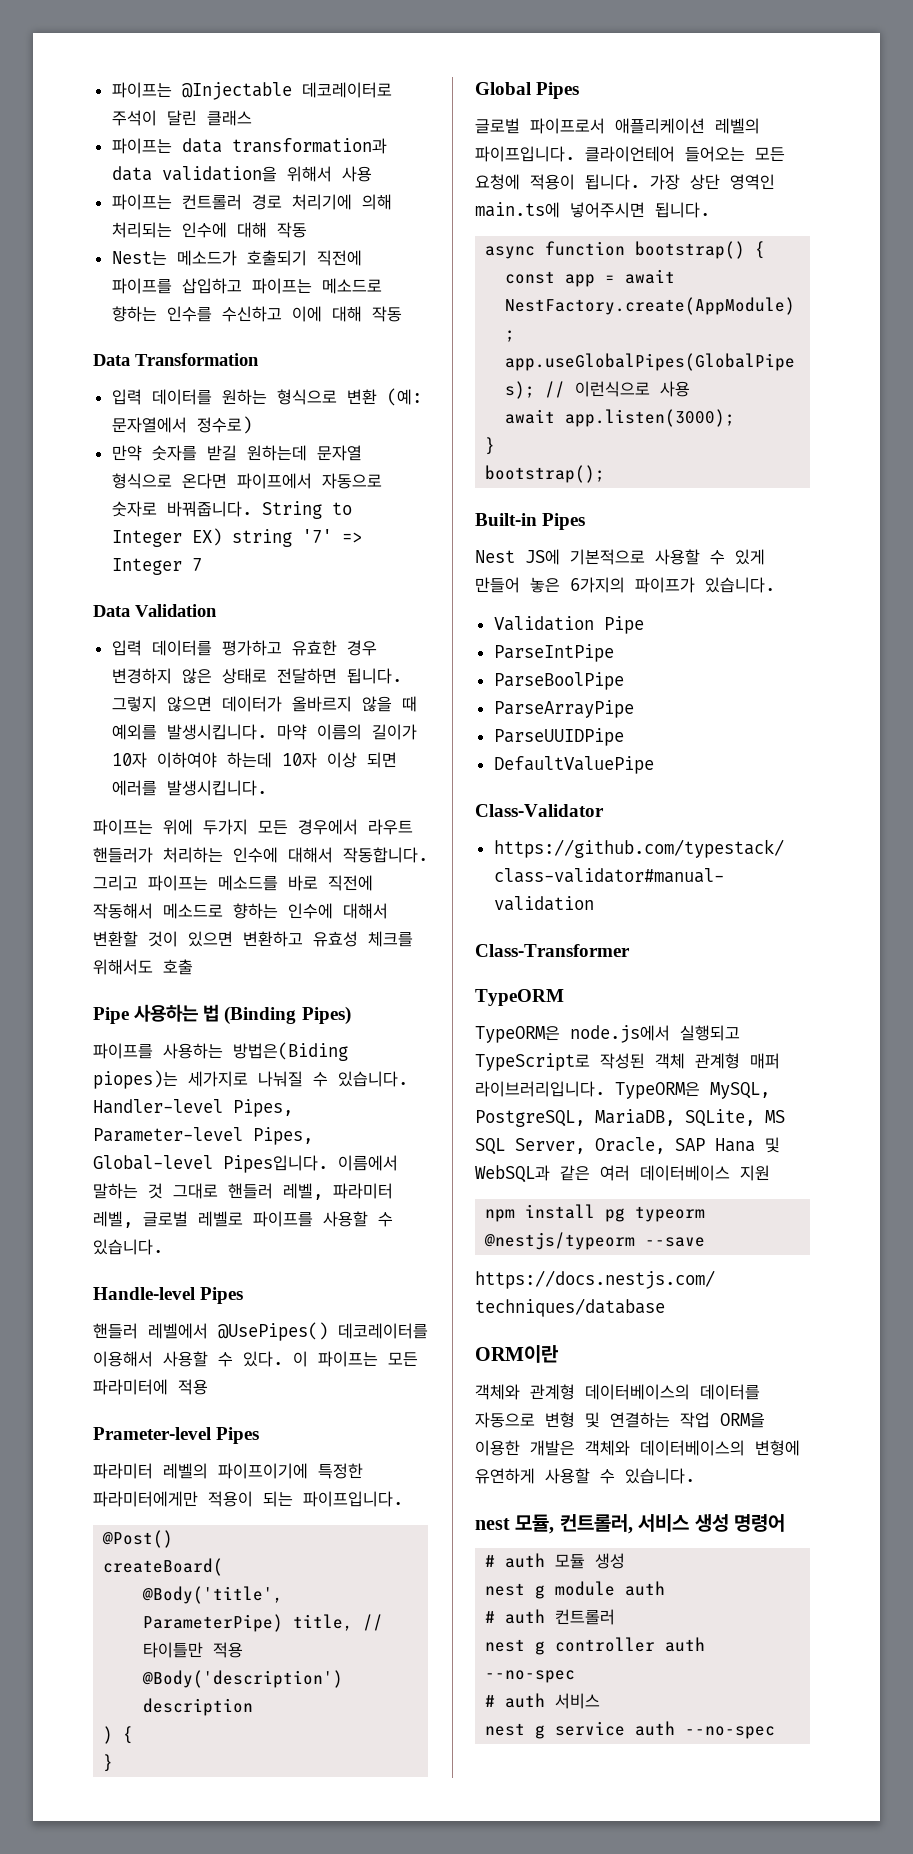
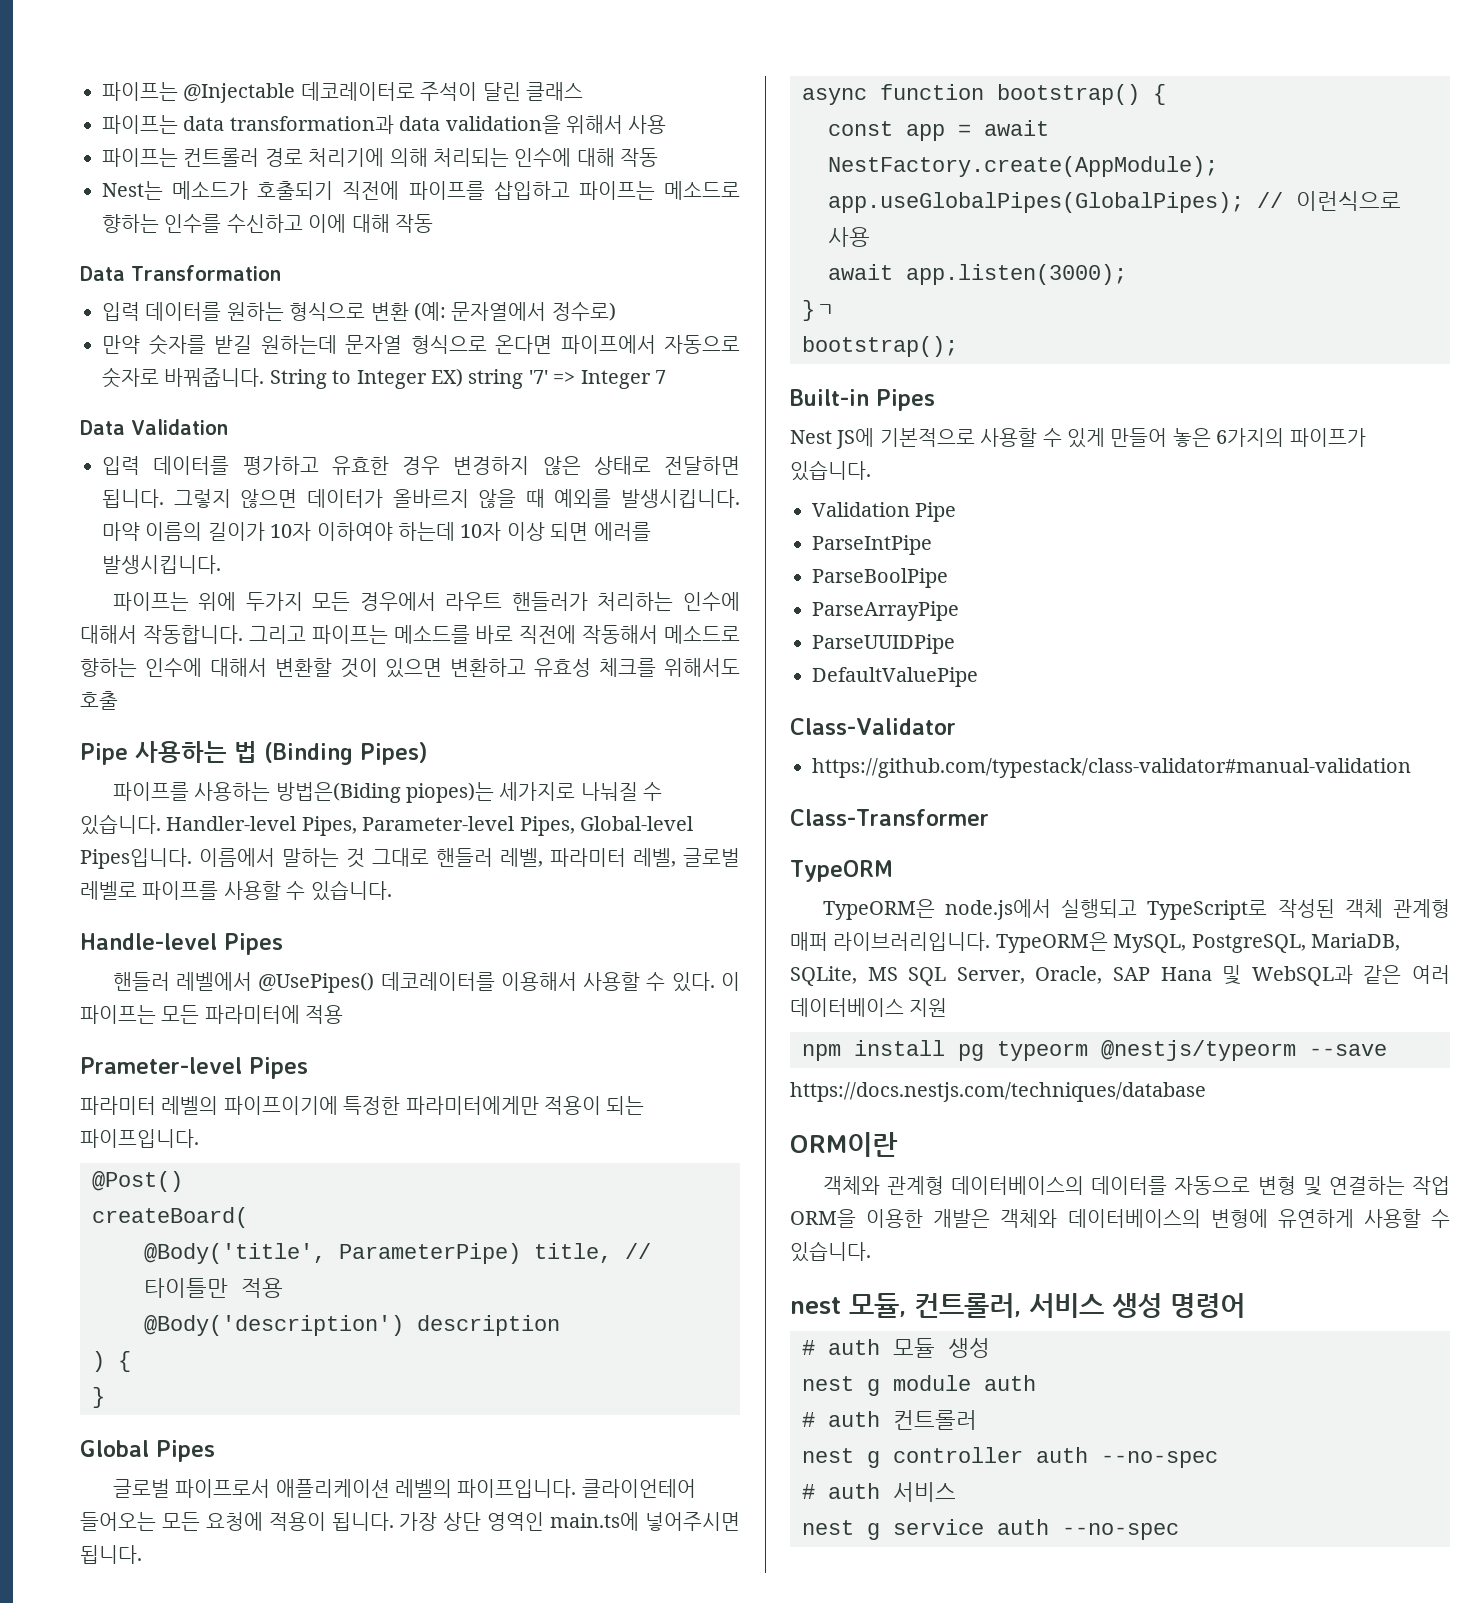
  await app.listen(3000);
- }
+ }ㄱ

